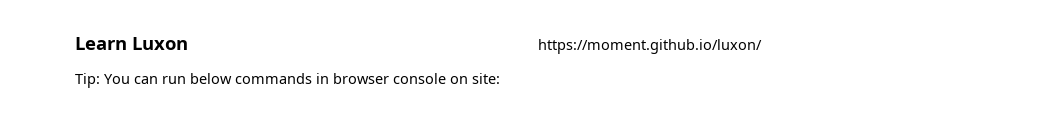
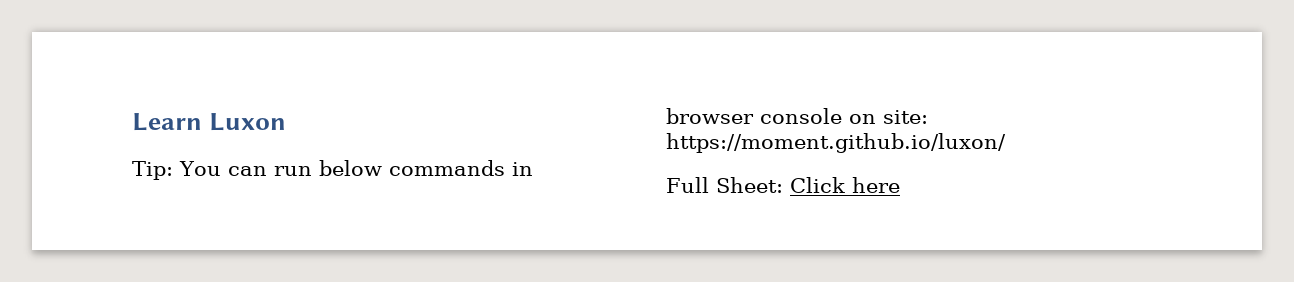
+ Full Sheet: Click here

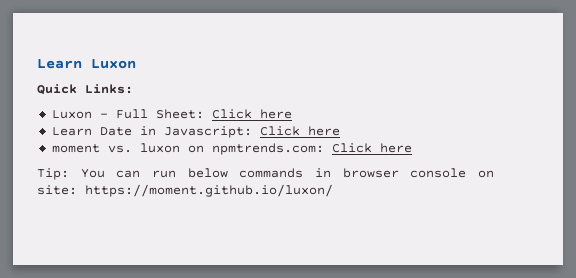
+ Quick Links:
+ Luxon - Full Sheet: Click here
+ Learn Date in Javascript: Click here
+ moment vs. luxon on npmtrends.com: Click here
- Full Sheet: Click here

